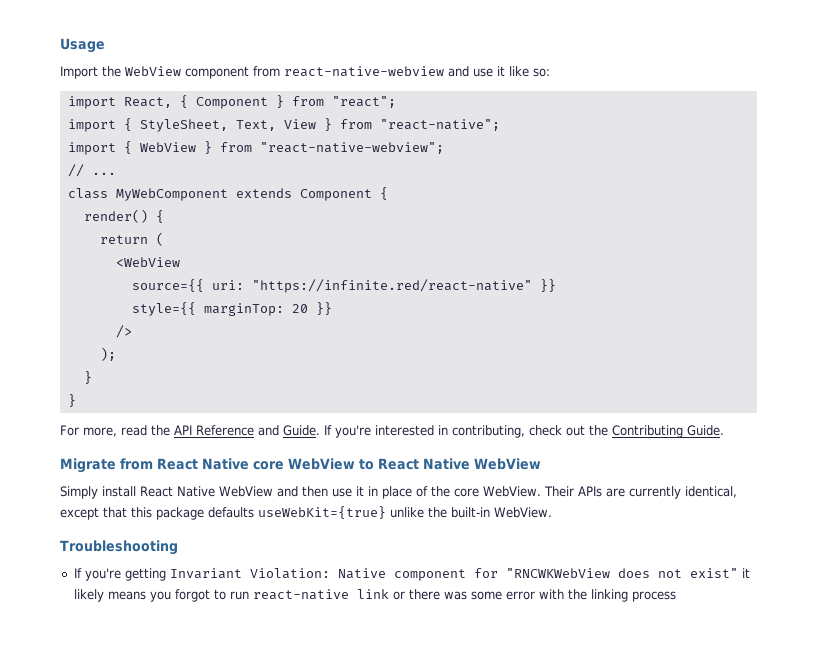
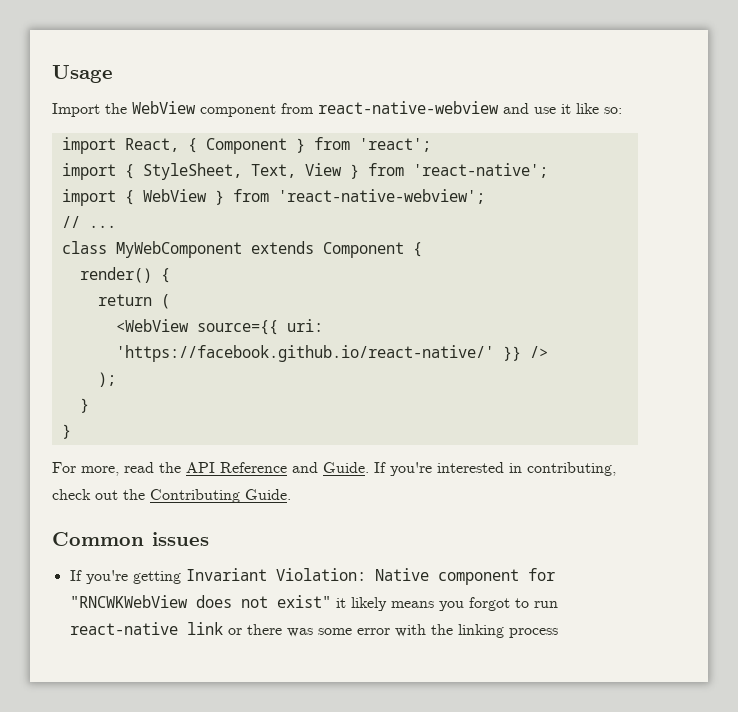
- import React, { Component } from "react";
+ import React, { Component } from 'react';
- import { StyleSheet, Text, View } from "react-native";
+ import { StyleSheet, Text, View } from 'react-native';
- import { WebView } from "react-native-webview";
+ import { WebView } from 'react-native-webview';
- <WebView
- source={{ uri: "https://infinite.red/react-native" }}
- style={{ marginTop: 20 }}
- />
+ <WebView source={{ uri: 'https://facebook.github.io/react-native/' }} />
- Migrate from React Native core WebView to React Native WebView
- Simply install React Native WebView and then use it in place of the core WebView. Their APIs are currently identical, except that this package defaults useWebKit={true} unlike the built-in WebView.
- Troubleshooting
+ Common issues

